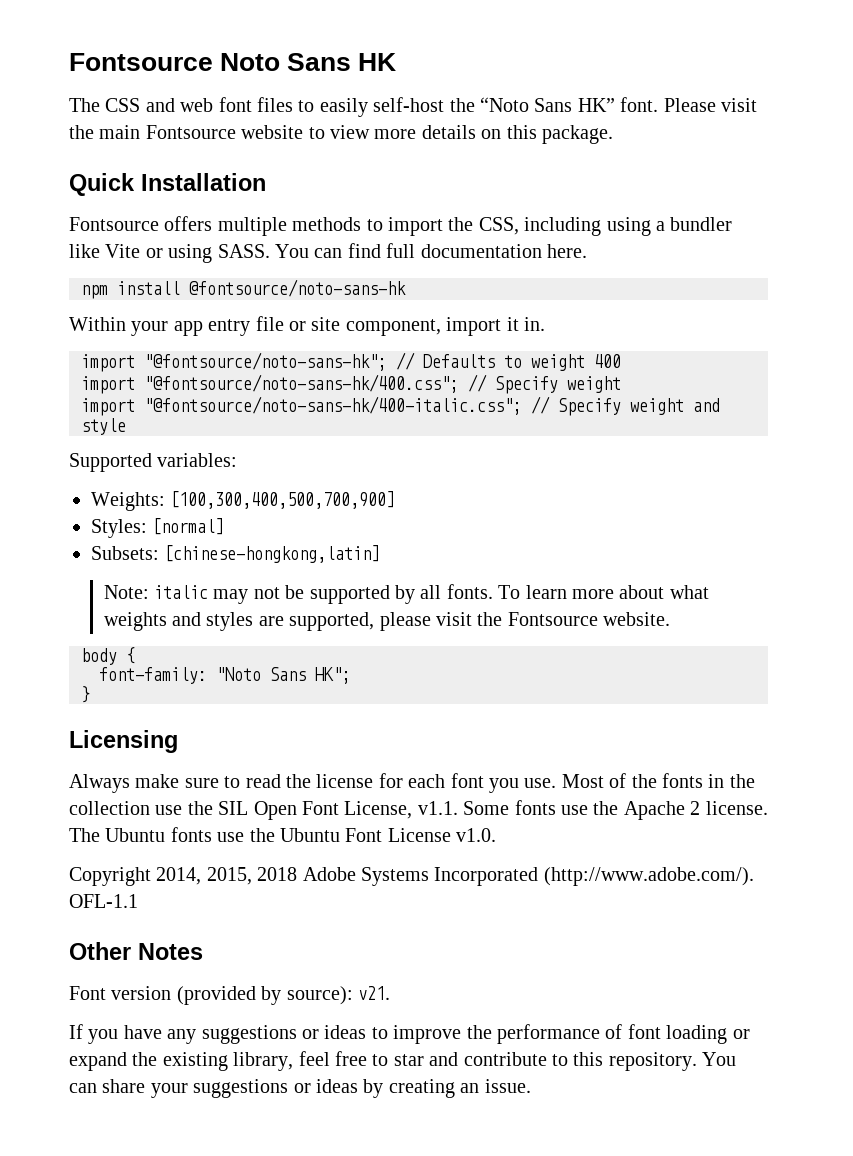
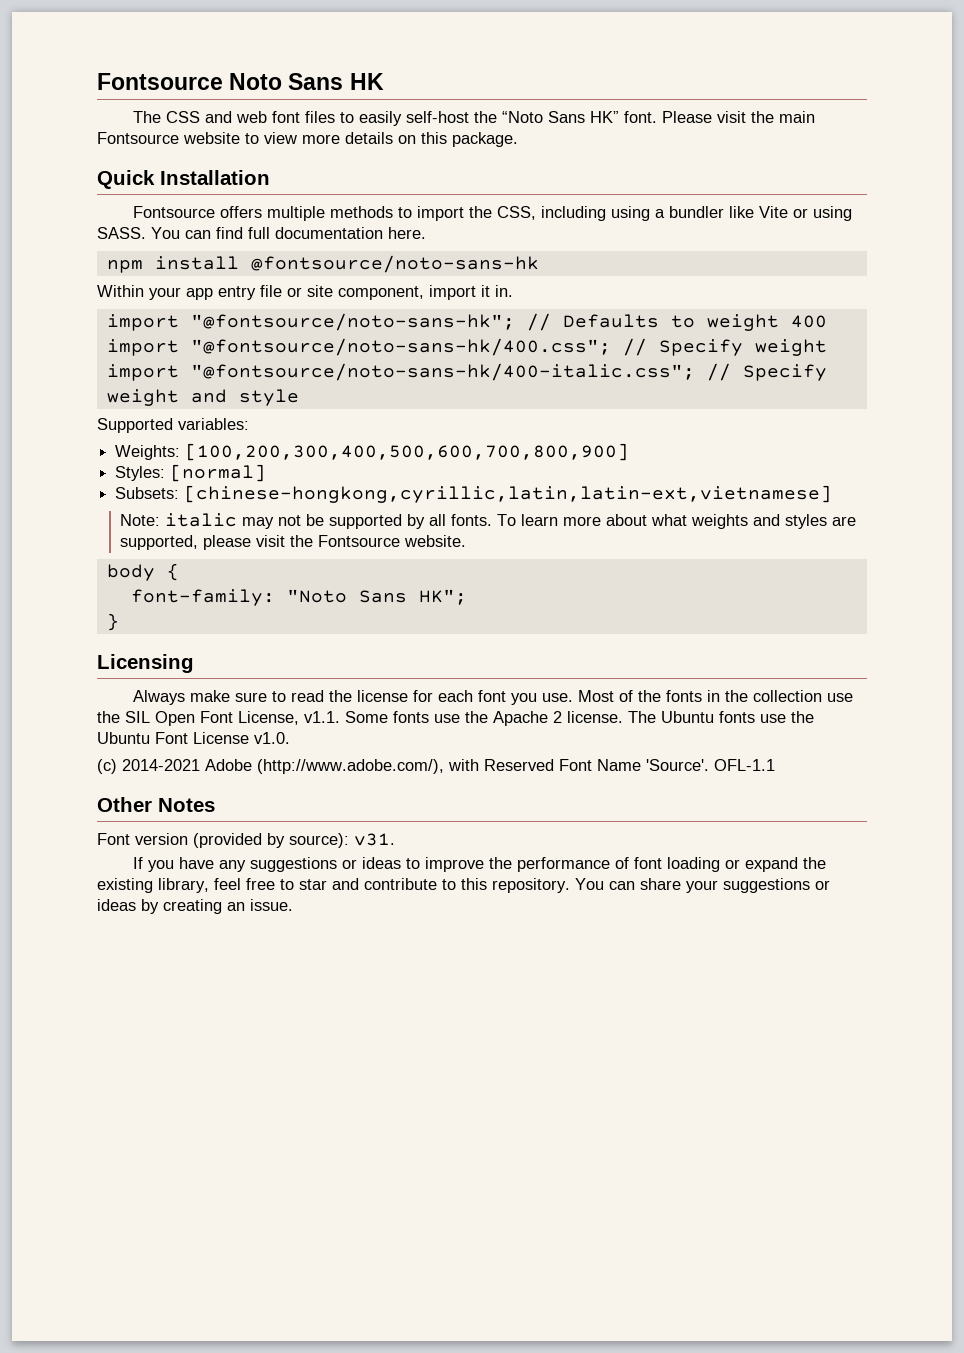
- Weights: [100,300,400,500,700,900]
+ Weights: [100,200,300,400,500,600,700,800,900]
- Subsets: [chinese-hongkong,latin]
+ Subsets: [chinese-hongkong,cyrillic,latin,latin-ext,vietnamese]
- Copyright 2014, 2015, 2018 Adobe Systems Incorporated (http://www.adobe.com/). OFL-1.1
+ (c) 2014-2021 Adobe (http://www.adobe.com/), with Reserved Font Name 'Source'. OFL-1.1
- Font version (provided by source): v21.
+ Font version (provided by source): v31.

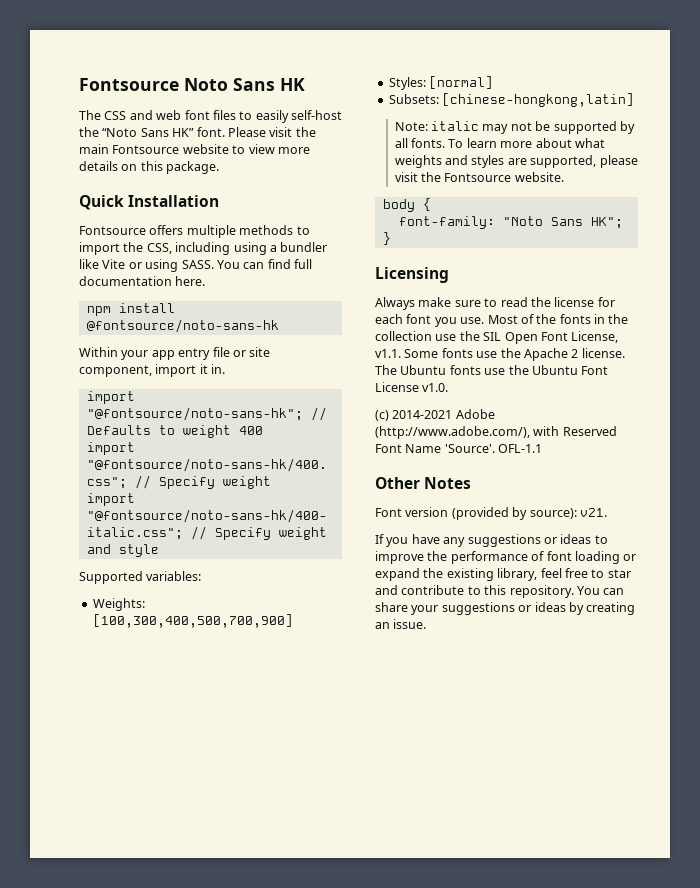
- Weights: [100,200,300,400,500,600,700,800,900]
+ Weights: [100,300,400,500,700,900]
- Subsets: [chinese-hongkong,cyrillic,latin,latin-ext,vietnamese]
+ Subsets: [chinese-hongkong,latin]
- Font version (provided by source): v31.
+ Font version (provided by source): v21.

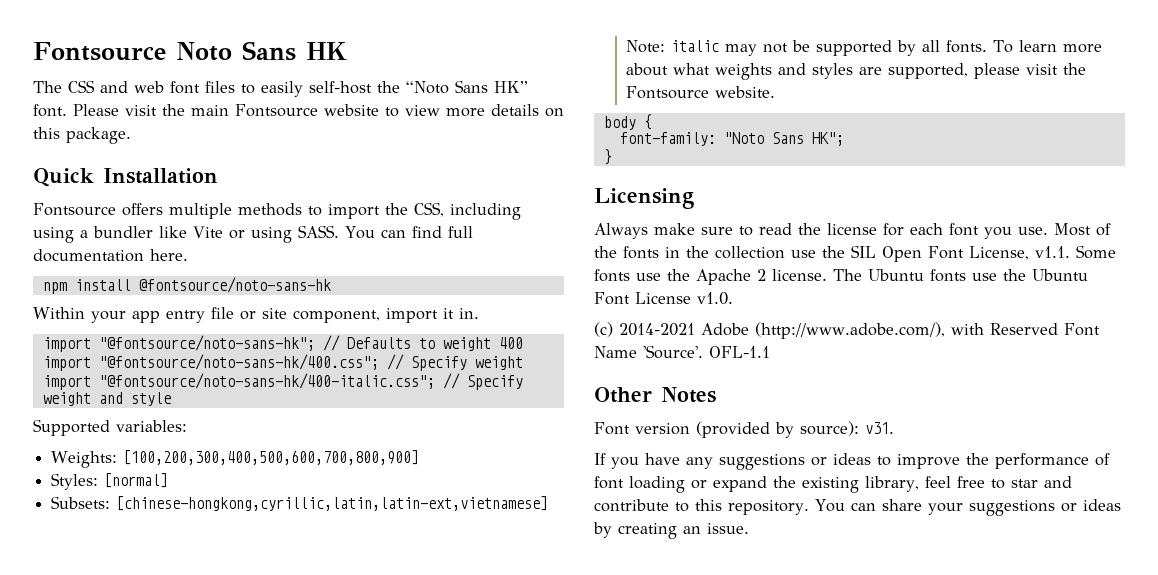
- Weights: [100,300,400,500,700,900]
+ Weights: [100,200,300,400,500,600,700,800,900]
- Subsets: [chinese-hongkong,latin]
+ Subsets: [chinese-hongkong,cyrillic,latin,latin-ext,vietnamese]
- Font version (provided by source): v21.
+ Font version (provided by source): v31.

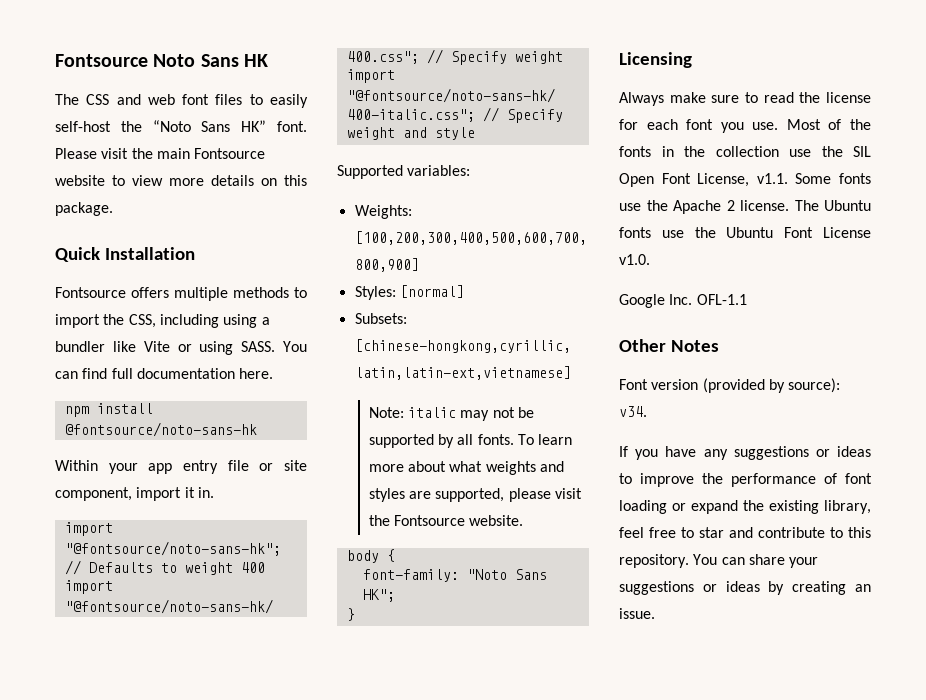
- (c) 2014-2021 Adobe (http://www.adobe.com/), with Reserved Font Name 'Source'. OFL-1.1
+ Google Inc. OFL-1.1
- Font version (provided by source): v31.
+ Font version (provided by source): v34.

